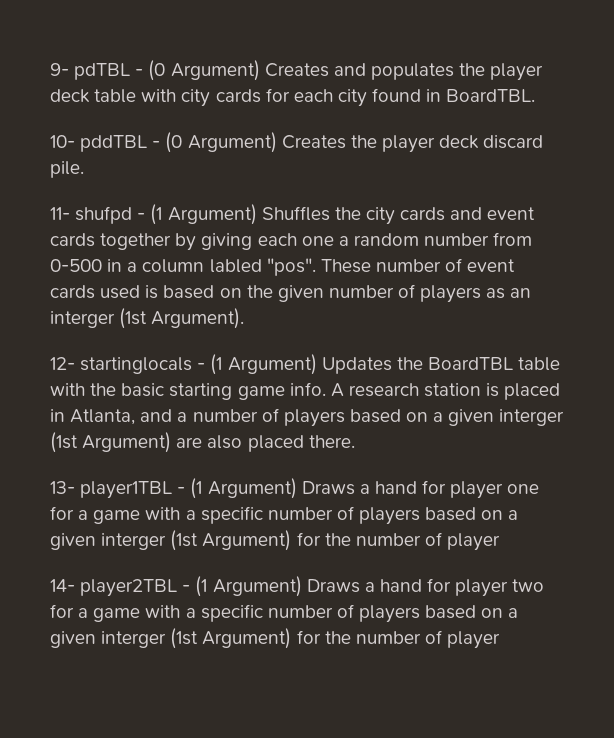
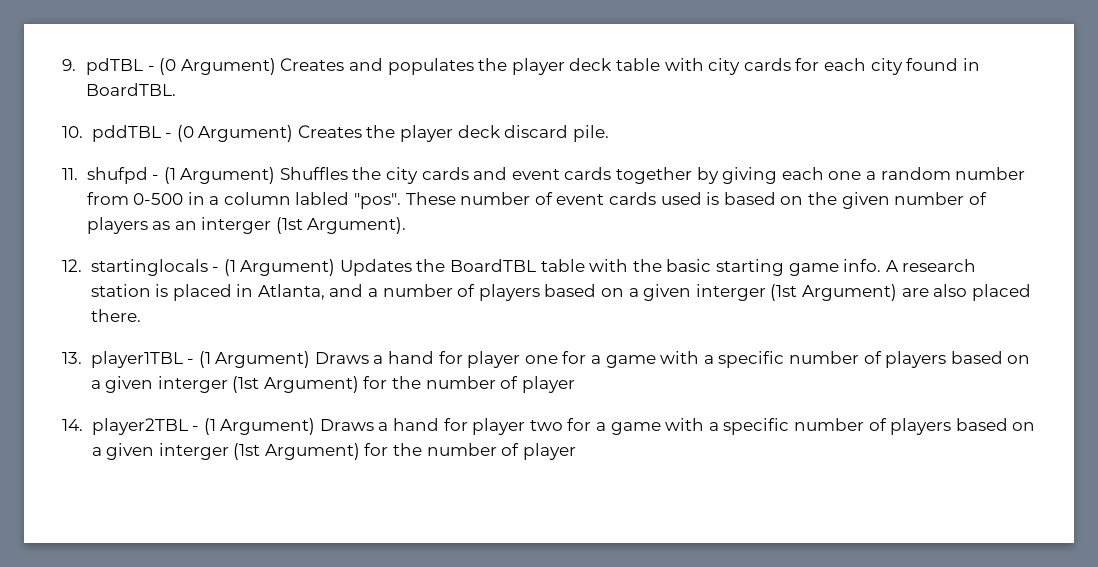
- 9- pdTBL - (0 Argument) Creates and populates the player deck table with city cards for each city found in BoardTBL.
+ 9. pdTBL - (0 Argument) Creates and populates the player deck table with city cards for each city found in BoardTBL.
- 10- pddTBL - (0 Argument) Creates the player deck discard pile.
+ 10. pddTBL - (0 Argument) Creates the player deck discard pile.
- 11- shufpd - (1 Argument) Shuffles the city cards and event cards together by giving each one a random number from 0-500 in a column labled "pos".
+ 11. shufpd - (1 Argument) Shuffles the city cards and event cards together by giving each one a random number from 0-500 in a column labled "pos".
- 12- startinglocals - (1 Argument) Updates the BoardTBL table with the basic starting game info.
+ 12. startinglocals - (1 Argument) Updates the BoardTBL table with the basic starting game info.
- 13- player1TBL - (1 Argument) Draws a hand for player one for a game with a specific number of players based on a given interger (1st Argument) for the number of player
+ 13. player1TBL - (1 Argument) Draws a hand for player one for a game with a specific number of players based on a given interger (1st Argument) for the number of player
- 14- player2TBL - (1 Argument) Draws a hand for player two for a game with a specific number of players based on a given interger (1st Argument) for the number of player
+ 14. player2TBL - (1 Argument) Draws a hand for player two for a game with a specific number of players based on a given interger (1st Argument) for the number of player

